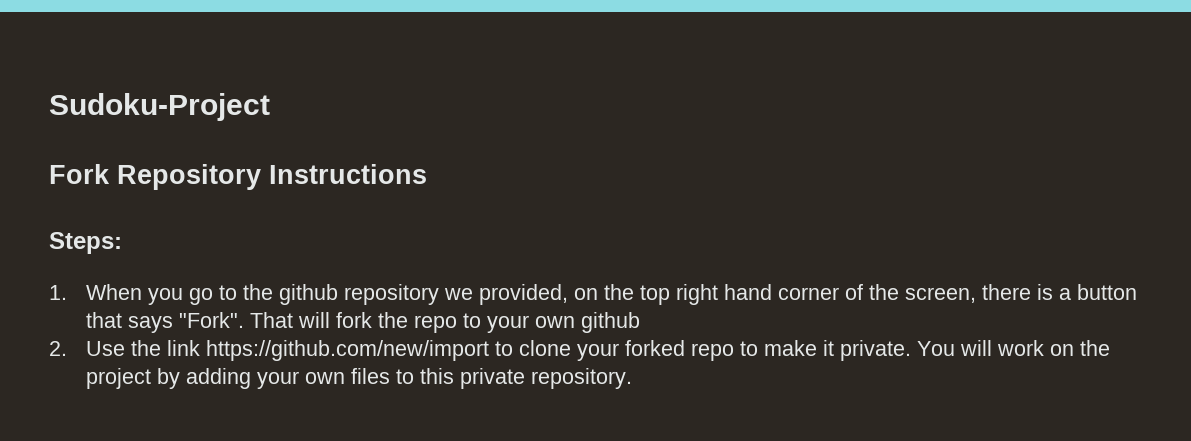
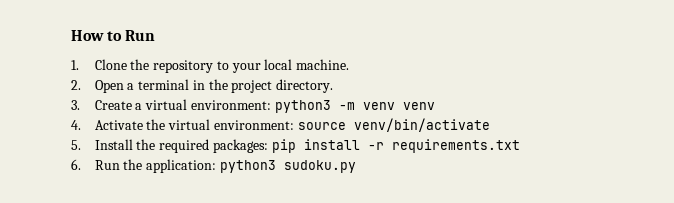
- Sudoku-Project
- Fork Repository Instructions
- Steps:
- 1. When you go to the github repository we provided, on the top right hand corner of the screen, there is a button that says "Fork". That will fork the repo to your own github
- 2. Use the link https://github.com/new/import to clone your forked repo to make it private. You will work on the project by adding your own files to this private repository.
+ How to Run
+ 1. Clone the repository to your local machine.
+ 2. Open a terminal in the project directory.
+ 3. Create a virtual environment: python3 -m venv venv
+ 4. Activate the virtual environment: source venv/bin/activate
+ 5. Install the required packages: pip install -r requirements.txt
+ 6. Run the application: python3 sudoku.py

